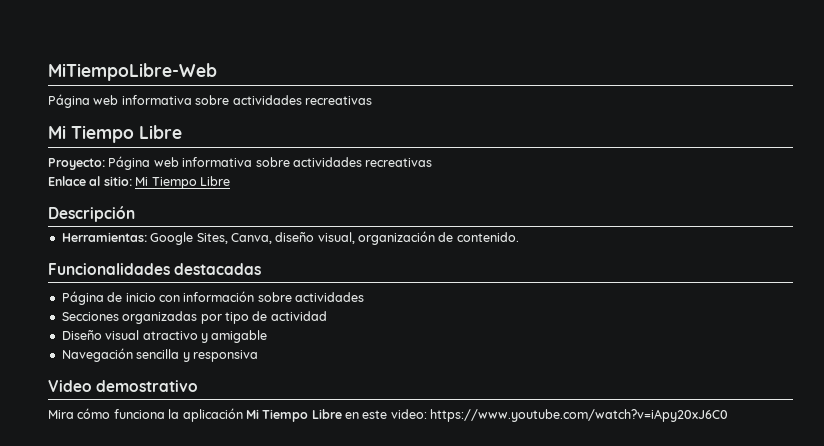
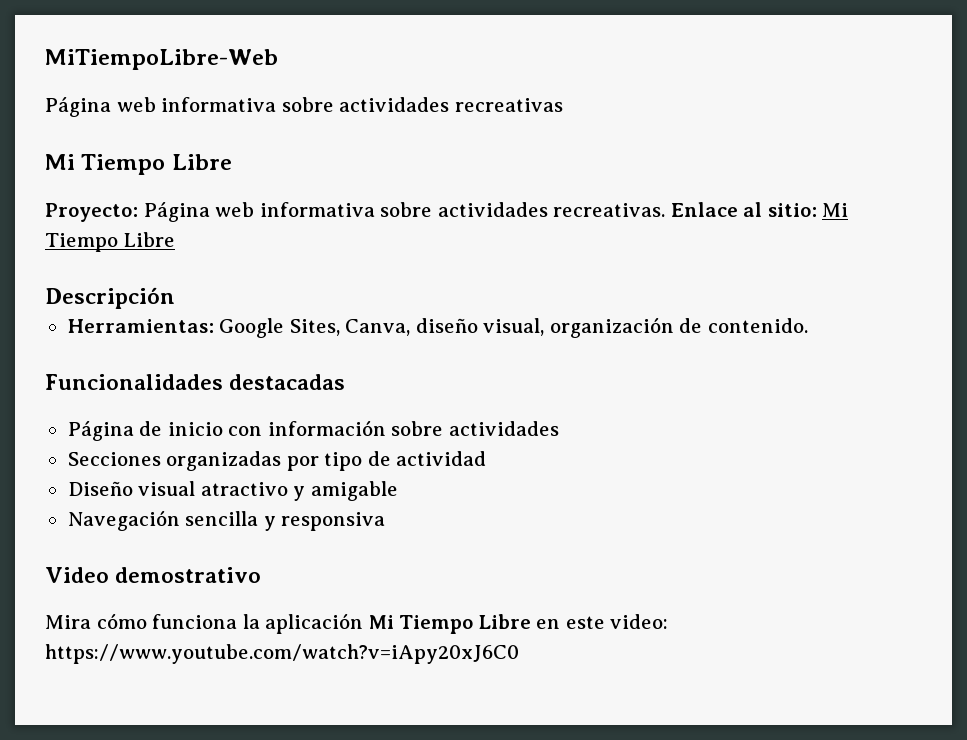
- Proyecto: Página web informativa sobre actividades recreativas
- Enlace al sitio: Mi Tiempo Libre
+ Proyecto: Página web informativa sobre actividades recreativas. Enlace al sitio: Mi Tiempo Libre

